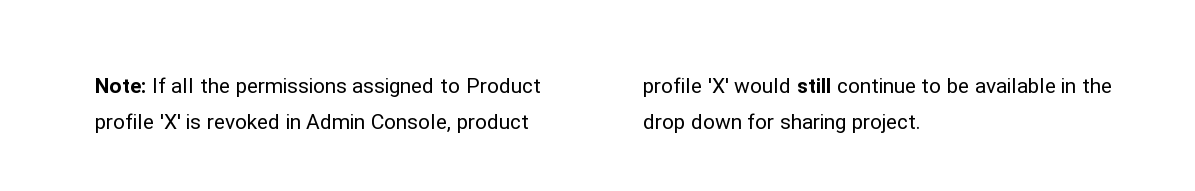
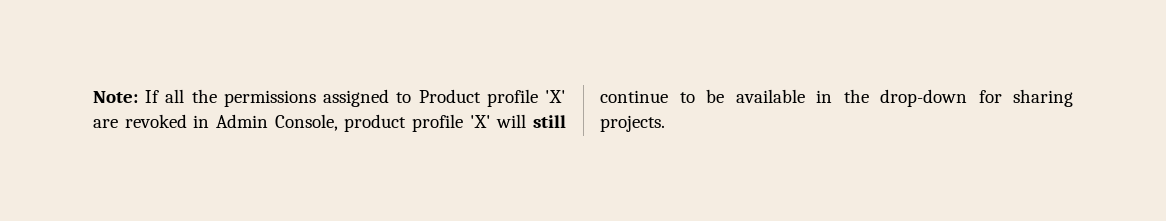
- Note: If all the permissions assigned to Product profile 'X' is revoked in Admin Console, product profile 'X' would still continue to be available in the drop down for sharing project.
+ Note: If all the permissions assigned to Product profile 'X' are revoked in Admin Console, product profile 'X' will still continue to be available in the drop-down for sharing projects.

